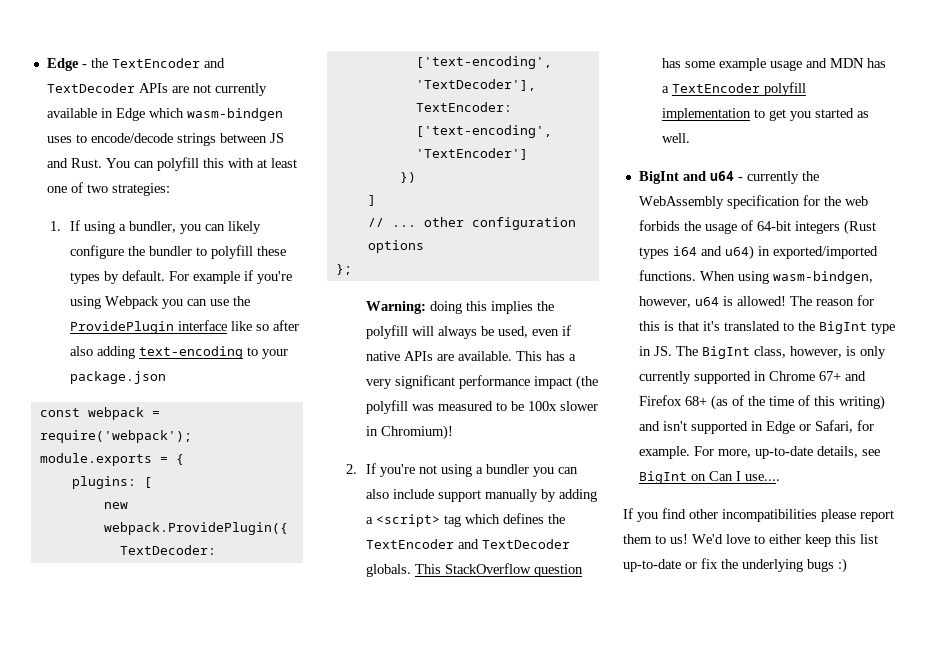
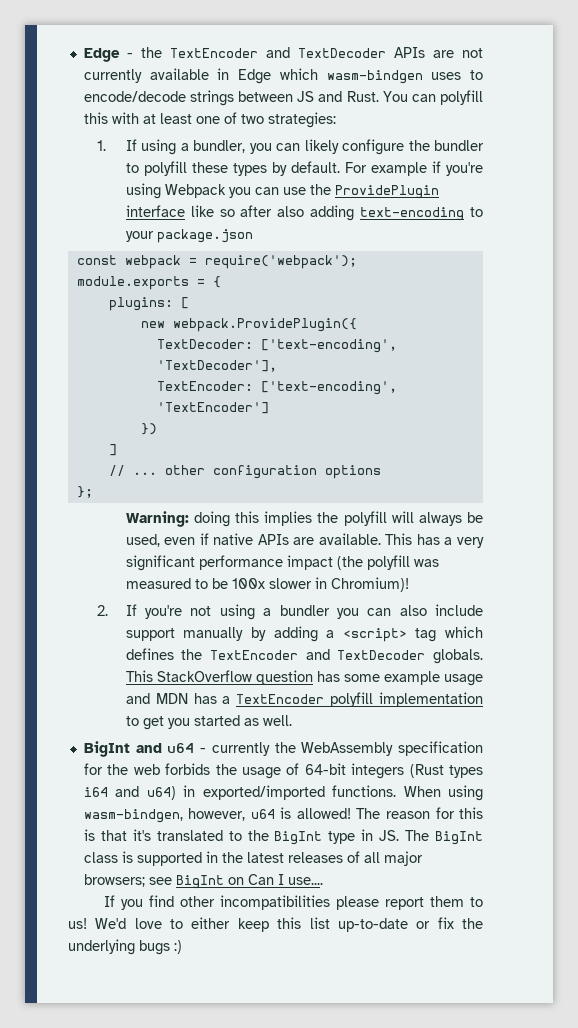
- The reason for this is that it's translated to the BigInt type in JS. The BigInt class, however, is only currently supported in Chrome 67+ and Firefox 68+ (as of the time of this writing) and isn't supported in Edge or Safari, for example. For more, up-to-date details, see BigInt on Can I use....
+ The reason for this is that it's translated to the BigInt type in JS. The BigInt class is supported in the latest releases of all major browsers; see BigInt on Can I use....

